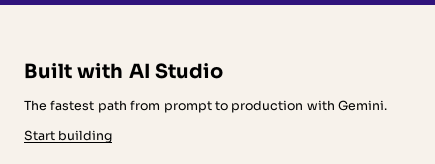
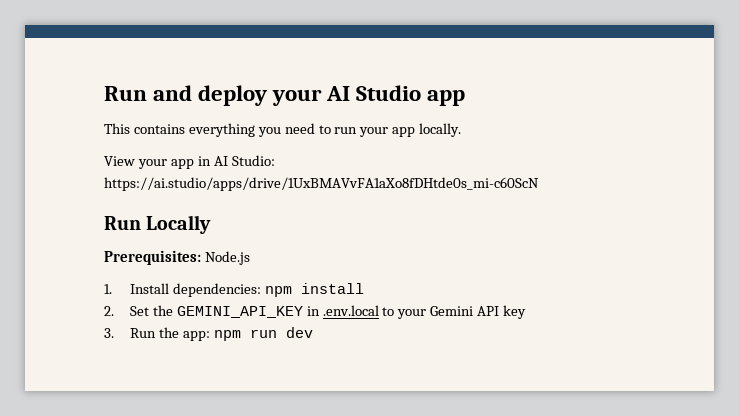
- Built with AI Studio
- The fastest path from prompt to production with Gemini.
- Start building
+ Run and deploy your AI Studio app
+ This contains everything you need to run your app locally.
+ View your app in AI Studio: https://ai.studio/apps/drive/1UxBMAVvFA1aXo8fDHtde0s_mi-c60ScN
+ Run Locally
+ Prerequisites: Node.js
+ 1. Install dependencies: npm install
+ 2. Set the GEMINI_API_KEY in .env.local to your Gemini API key
+ 3. Run the app: npm run dev

